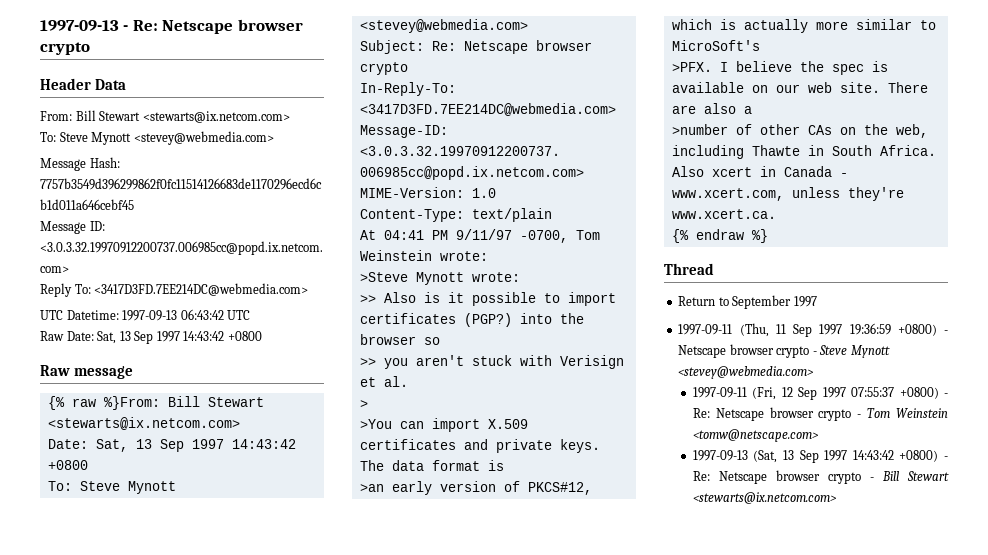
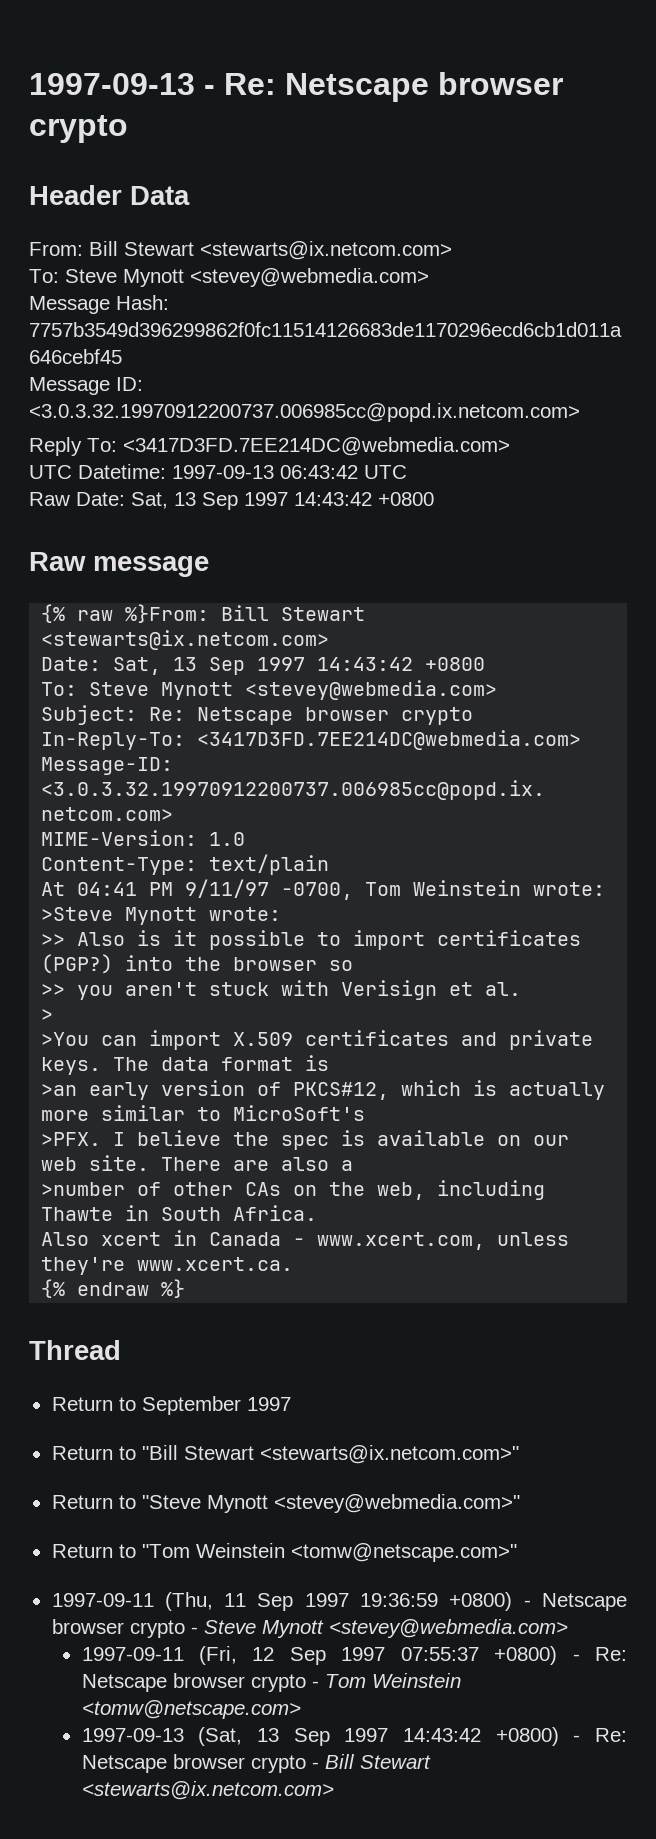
+ Return to "Bill Stewart <stewarts@ix.netcom.com>"
+ Return to "Steve Mynott <stevey@webmedia.com>"
+ Return to "Tom Weinstein <tomw@netscape.com>"

